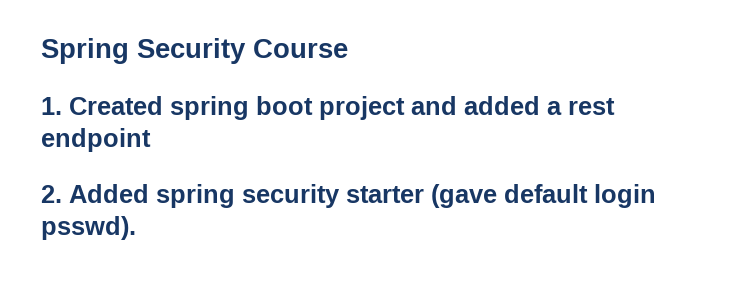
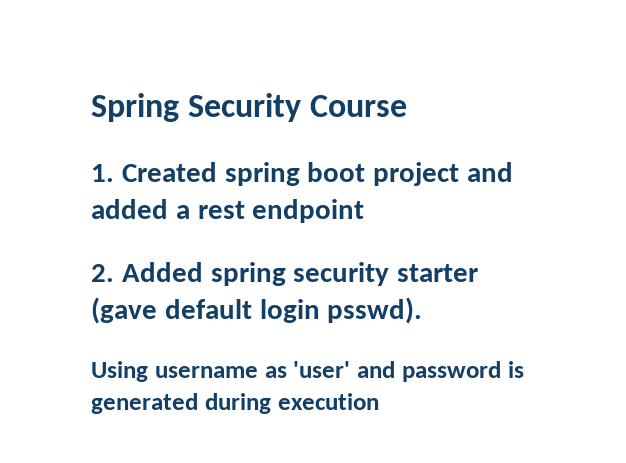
+ Using username as 'user' and password is generated during execution

